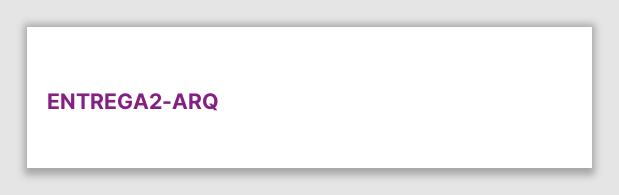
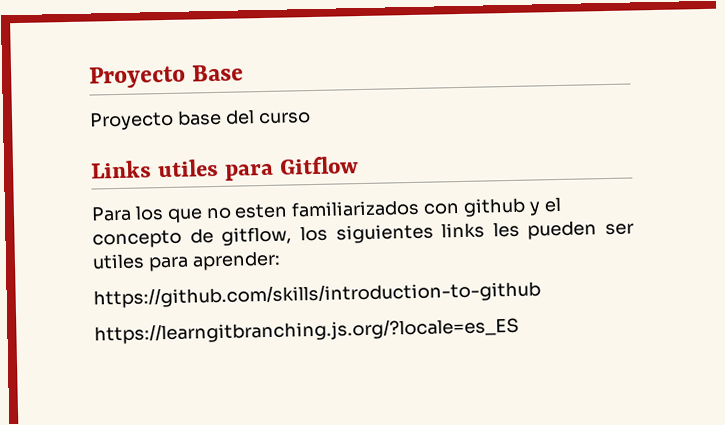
- ENTREGA2-ARQ
+ Proyecto Base
+ Proyecto base del curso
+ Links utiles para Gitflow
+ Para los que no esten familiarizados con github y el concepto de gitflow, los siguientes links les pueden ser utiles para aprender:
+ https://github.com/skills/introduction-to-github
+ https://learngitbranching.js.org/?locale=es_ES

